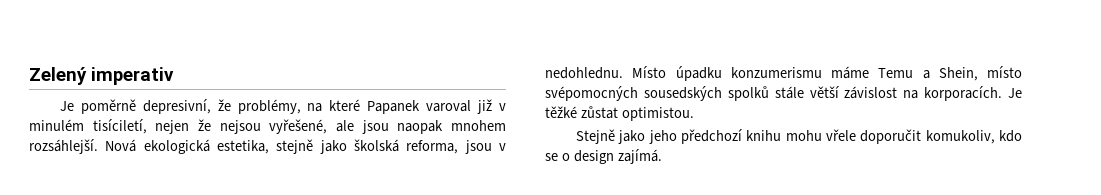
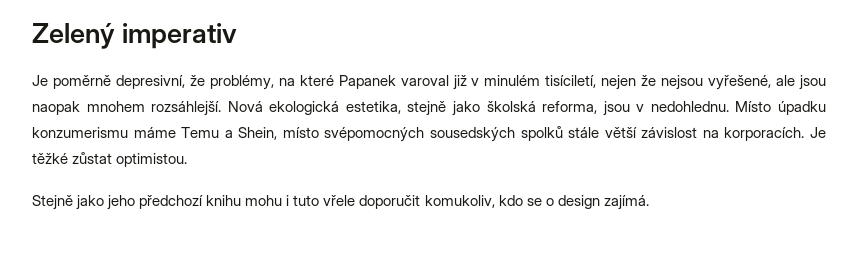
- Stejně jako jeho předchozí knihu mohu vřele doporučit komukoliv, kdo se o design zajímá.
+ Stejně jako jeho předchozí knihu mohu i tuto vřele doporučit komukoliv, kdo se o design zajímá.

